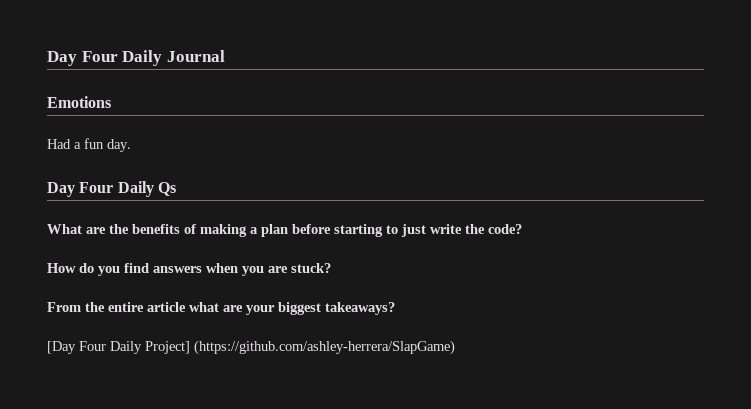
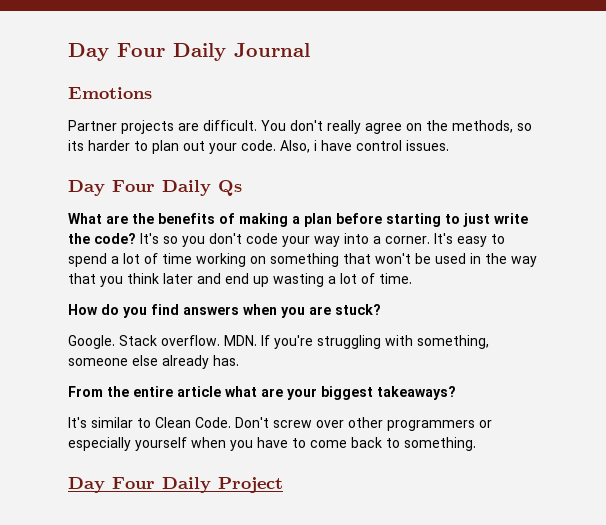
- Had a fun day.
+ Partner projects are difficult. You don't really agree on the methods, so its harder to plan out your code. Also, i have control issues.
+ It's so you don't code your way into a corner. It's easy to spend a lot of time working on something that won't be used in the way that you think later and end up wasting a lot of time.
+ Google. Stack overflow. MDN. If you're struggling with something, someone else already has.
- [Day Four Daily Project] (https://github.com/ashley-herrera/SlapGame)
+ It's similar to Clean Code. Don't screw over other programmers or especially yourself when you have to come back to something.
+ Day Four Daily Project

